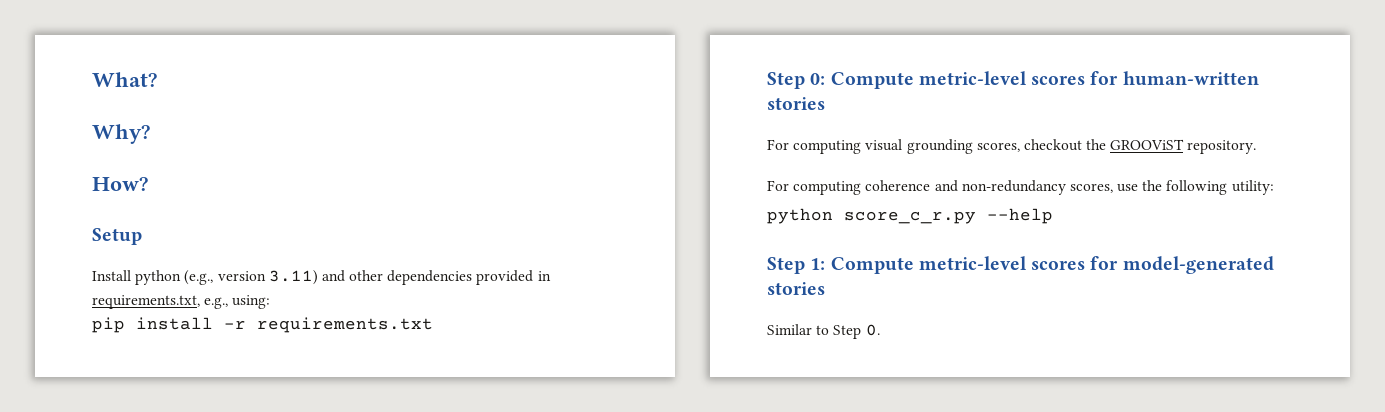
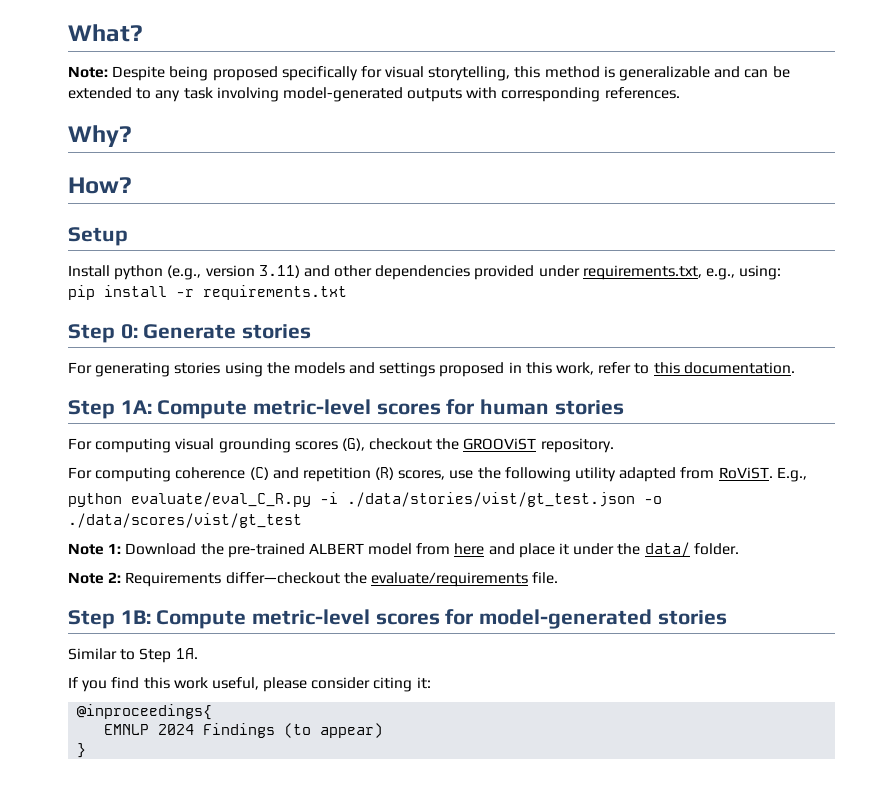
+ Note: Despite being proposed specifically for visual storytelling, this method is generalizable and can be extended to any task involving model-generated outputs with corresponding references.
- Install python (e.g., version 3.11) and other dependencies provided in requirements.txt, e.g., using:
+ Install python (e.g., version 3.11) and other dependencies provided under requirements.txt, e.g., using:
- Step 0: Compute metric-level scores for human-written stories
+ Step 0: Generate stories
+ For generating stories using the models and settings proposed in this work, refer to this documentation.
+ Step 1A: Compute metric-level scores for human stories
- For computing visual grounding scores, checkout the GROOViST repository.
+ For computing visual grounding scores (G), checkout the GROOViST repository.
- For computing coherence and non-redundancy scores, use the following utility:
- python score_c_r.py --help
- Step 1: Compute metric-level scores for model-generated stories
+ For computing coherence (C) and repetition (R) scores, use the following utility adapted from RoViST. E.g.,
+ python evaluate/eval_C_R.py -i ./data/stories/vist/gt_test.json -o ./data/scores/vist/gt_test
+ Note 1: Download the pre-trained ALBERT model from here and place it under the data/ folder.
+ Note 2: Requirements differ—checkout the evaluate/requirements file.
+ Step 1B: Compute metric-level scores for model-generated stories
- Similar to Step 0.
+ Similar to Step 1A.
+ If you find this work useful, please consider citing it:
+ @inproceedings{
+ EMNLP 2024 Findings (to appear)
+ }

